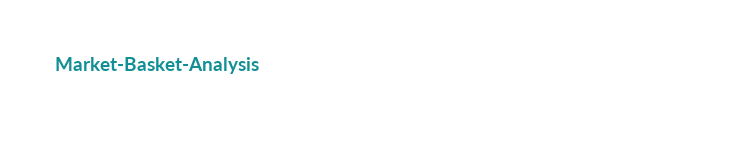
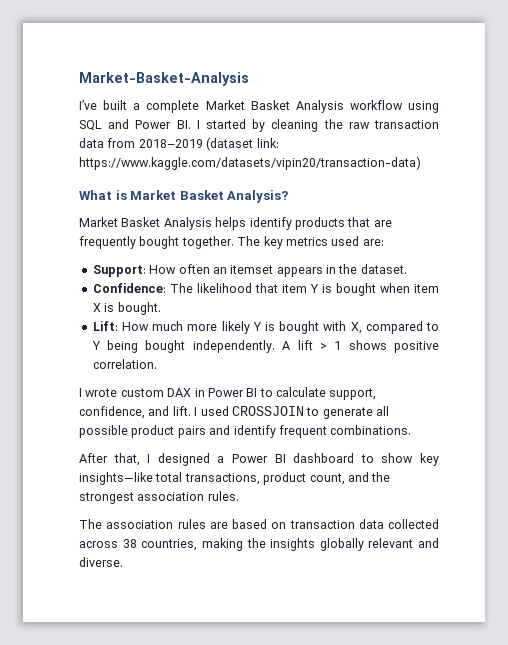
+ I’ve built a complete Market Basket Analysis workflow using SQL and Power BI. I started by cleaning the raw transaction data from 2018–2019 (dataset link: https://www.kaggle.com/datasets/vipin20/transaction-data)
+ What is Market Basket Analysis?
+ Market Basket Analysis helps identify products that are frequently bought together. The key metrics used are:
+ Support: How often an itemset appears in the dataset.
+ Confidence: The likelihood that item Y is bought when item X is bought.
+ Lift: How much more likely Y is bought with X, compared to Y being bought independently. A lift > 1 shows positive correlation.
+ I wrote custom DAX in Power BI to calculate support, confidence, and lift. I used CROSSJOIN to generate all possible product pairs and identify frequent combinations.
+ After that, I designed a Power BI dashboard to show key insights—like total transactions, product count, and the strongest association rules.
+ The association rules are based on transaction data collected across 38 countries, making the insights globally relevant and diverse.

